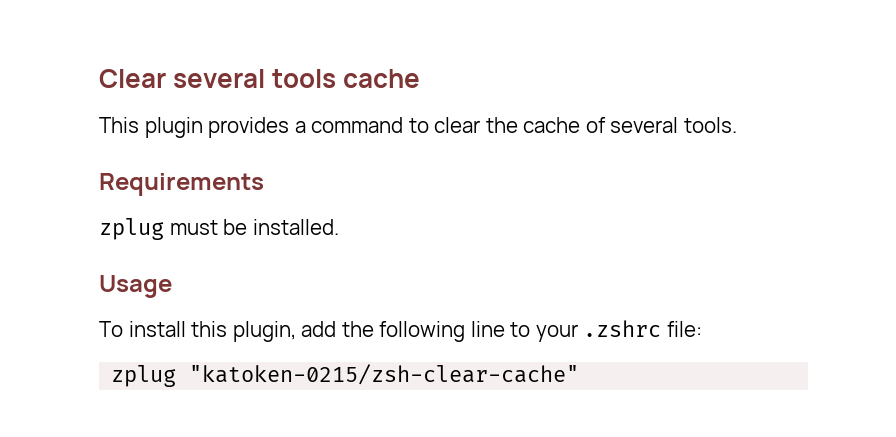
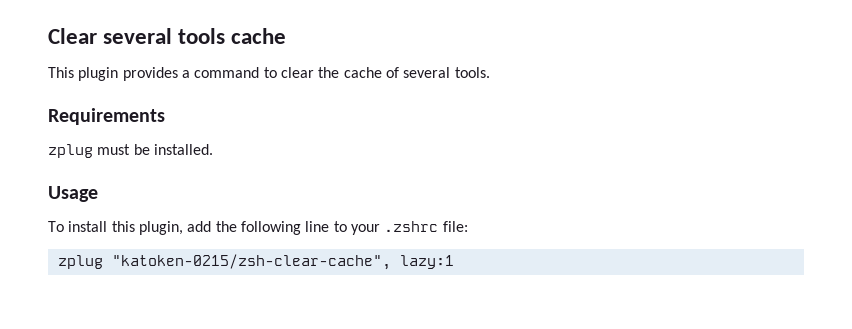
- zplug "katoken-0215/zsh-clear-cache"
+ zplug "katoken-0215/zsh-clear-cache", lazy:1

